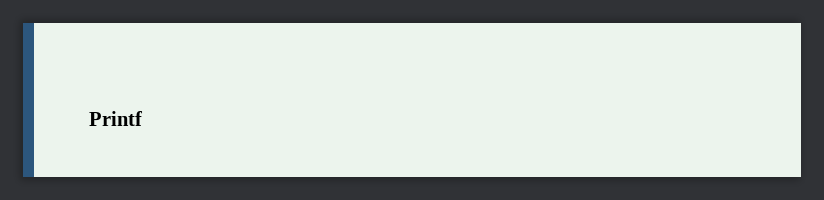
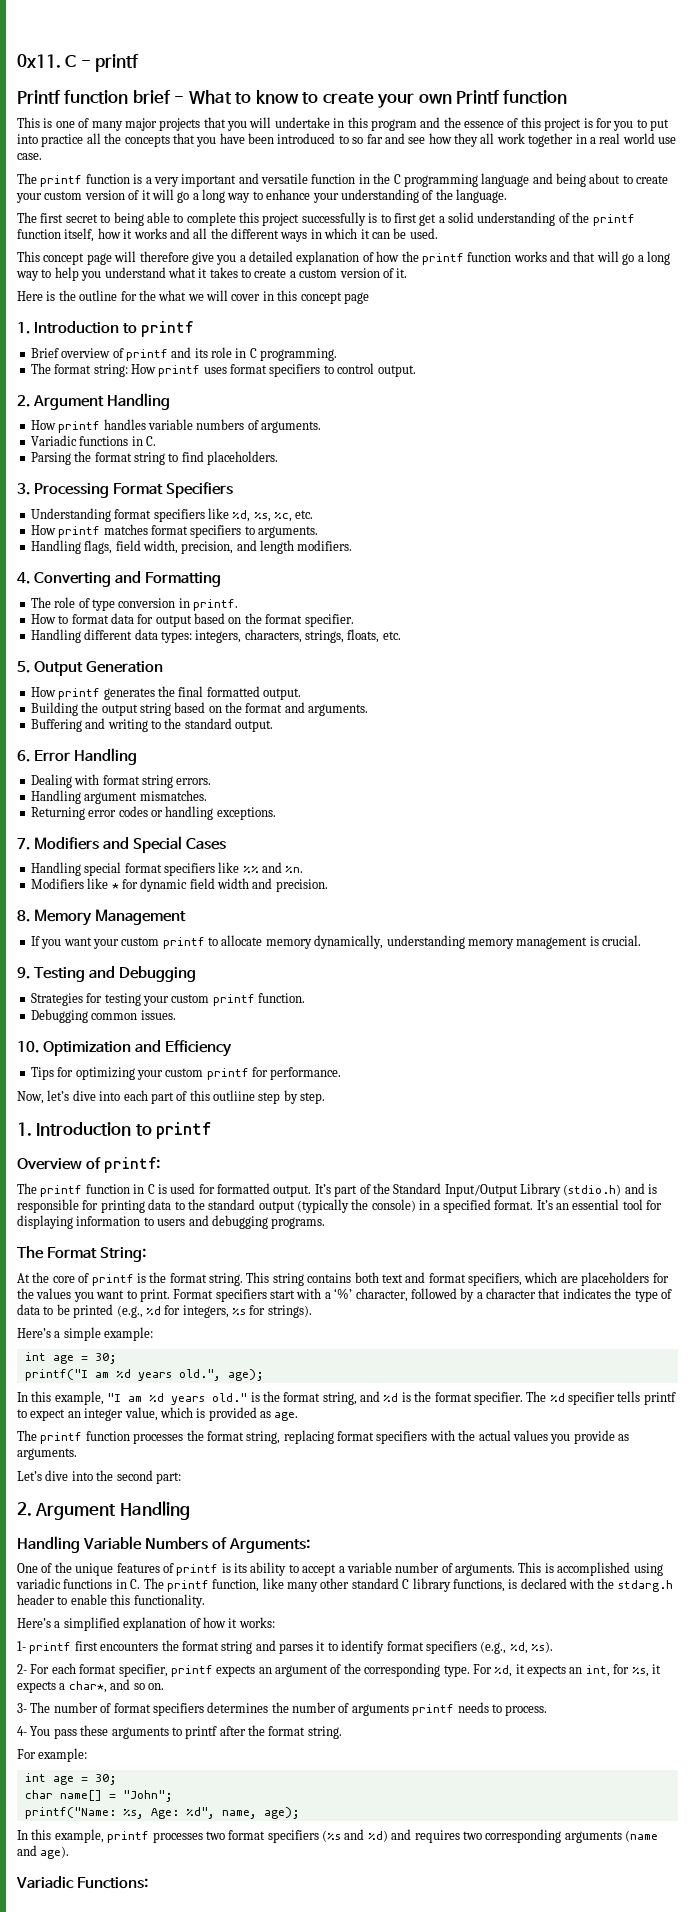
- Printf
+ 0x11. C - printf
+ Printf function brief - What to know to create your own Printf function
+ This is one of many major projects that you will undertake in this program and the essence of this project is for you to put into practice all the concepts that you have been introduced to so far and see how they all work together in a real world use case.
+ The printf function is a very important and versatile function in the C programming language and being about to create your custom version of it will go a long way to enhance your understanding of the language.
+ The first secret to being able to complete this project successfully is to first get a solid understanding of the printf function itself, how it works and all the different ways in which it can be used.
+ This concept page will therefore give you a detailed explanation of how the printf function works and that will go a long way to help you understand what it takes to create a custom version of it.
+ Here is the outline for the what we will cover in this concept page
+ 1. Introduction to printf
+ Brief overview of printf and its role in C programming.
+ The format string: How printf uses format specifiers to control output.
+ 2. Argument Handling
+ How printf handles variable numbers of arguments.
+ Variadic functions in C.
+ Parsing the format string to find placeholders.
+ 3. Processing Format Specifiers
+ Understanding format specifiers like %d, %s, %c, etc.
+ How printf matches format specifiers to arguments.
+ Handling flags, field width, precision, and length modifiers.
+ 4. Converting and Formatting
+ The role of type conversion in printf.
+ How to format data for output based on the format specifier.
+ Handling different data types: integers, characters, strings, floats, etc.
+ 5. Output Generation
+ How printf generates the final formatted output.
+ Building the output string based on the format and arguments.
+ Buffering and writing to the standard output.
+ 6. Error Handling
+ Dealing with format string errors.
+ Handling argument mismatches.
+ Returning error codes or handling exceptions.
+ 7. Modifiers and Special Cases
+ Handling special format specifiers like %% and %n.
+ Modifiers like * for dynamic field width and precision.
+ 8. Memory Management
+ If you want your custom printf to allocate memory dynamically, understanding memory management is crucial.
+ 9. Testing and Debugging
+ Strategies for testing your custom printf function.
+ Debugging common issues.
+ 10. Optimization and Efficiency
+ Tips for optimizing your custom printf for performance.
+ Now, let’s dive into each part of this outliine step by step.
+ 1. Introduction to printf
+ Overview of printf:
+ The printf function in C is used for formatted output. It’s part of the Standard Input/Output Library (stdio.h) and is responsible for printing data to the standard output (typically the console) in a specified format. It’s an essential tool for displaying information to users and debugging programs.
+ The Format String:
+ At the core of printf is the format string. This string contains both text and format specifiers, which are placeholders for the values you want to print. Format specifiers start with a ‘%’ character, followed by a character that indicates the type of data to be printed (e.g., %d for integers, %s for strings).
+ Here’s a simple example:
+ int age = 30;
+ printf("I am %d years old.", age);
+ In this example, "I am %d years old." is the format string, and %d is the format specifier. The %d specifier tells printf to expect an integer value, which is provided as age.
+ The printf function processes the format string, replacing format specifiers with the actual values you provide as arguments.
+ Let’s dive into the second part:
+ 2. Argument Handling
+ Handling Variable Numbers of Arguments:
+ One of the unique features of printf is its ability to accept a variable number of arguments. This is accomplished using variadic functions in C. The printf function, like many other standard C library functions, is declared with the stdarg.h header to enable this functionality.
+ Here’s a simplified explanation of how it works:
+ 1- printf first encounters the format string and parses it to identify format specifiers (e.g., %d, %s).
+ 2- For each format specifier, printf expects an argument of the corresponding type. For %d, it expects an int, for %s, it expects a char*, and so on.
+ 3- The number of format specifiers determines the number of arguments printf needs to process.
+ 4- You pass these arguments to printf after the format string.
+ For example:
+ int age = 30;
+ char name[] = "John";
+ printf("Name: %s, Age: %d", name, age);
+ In this example, printf processes two format specifiers (%s and %d) and requires two corresponding arguments (name and age).
+ Variadic Functions:

